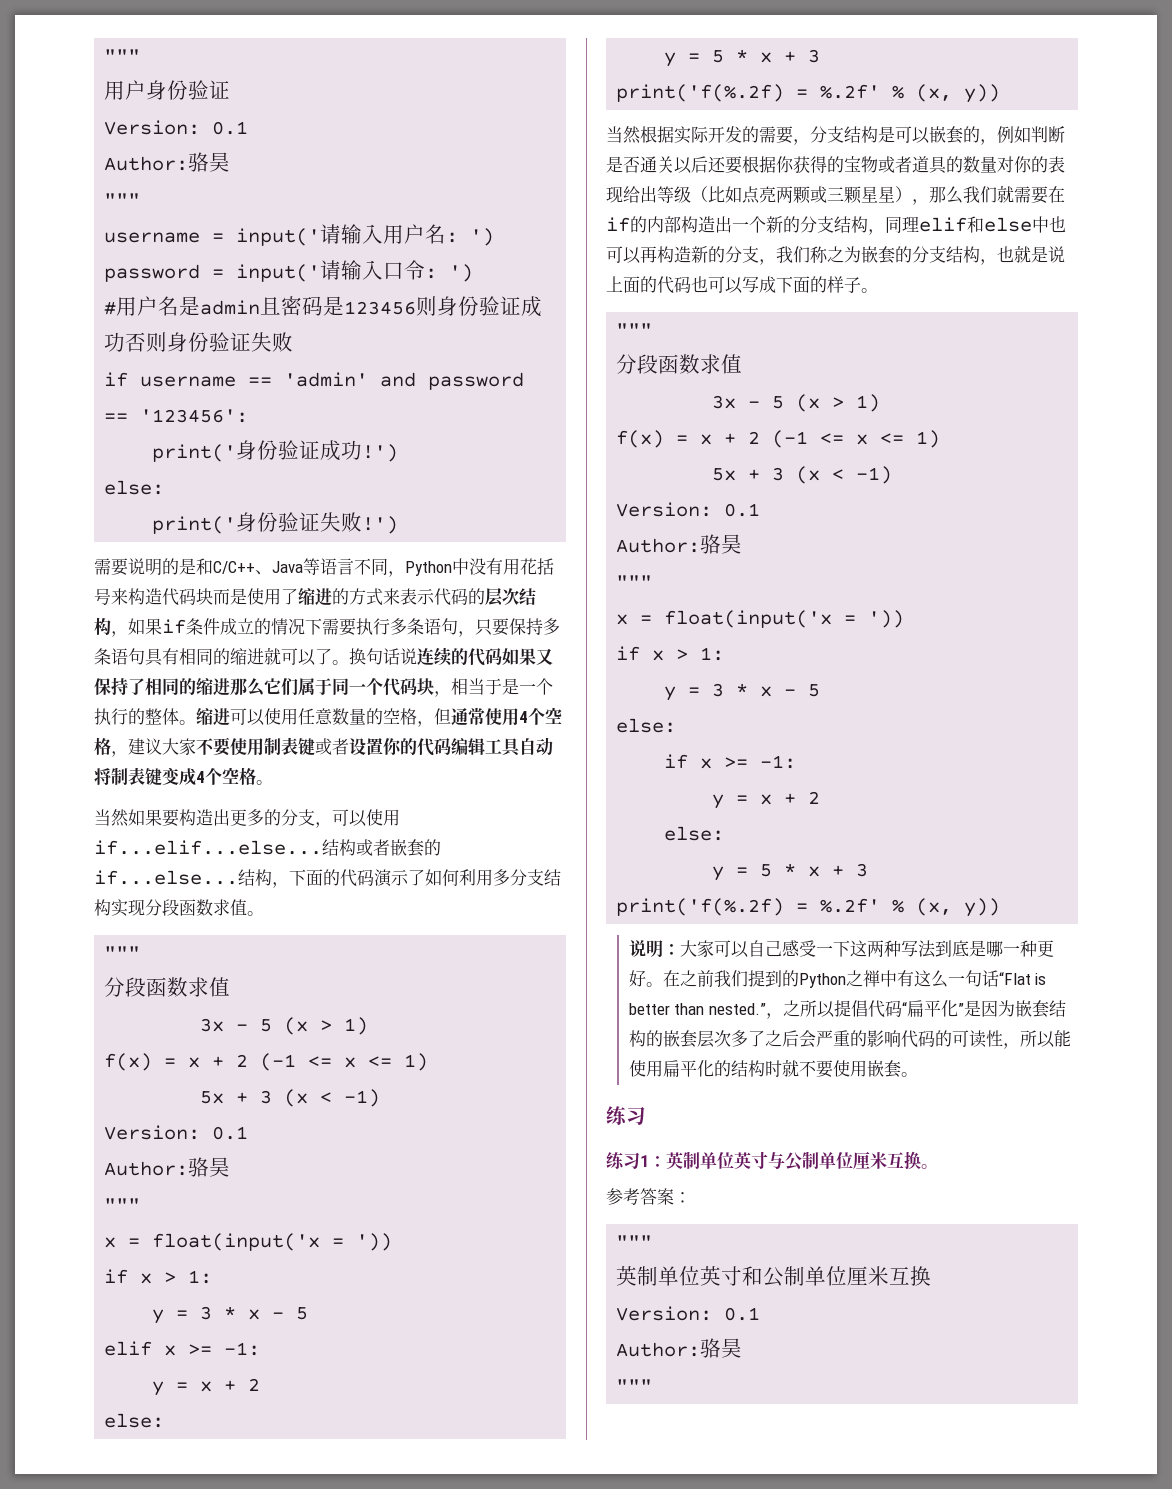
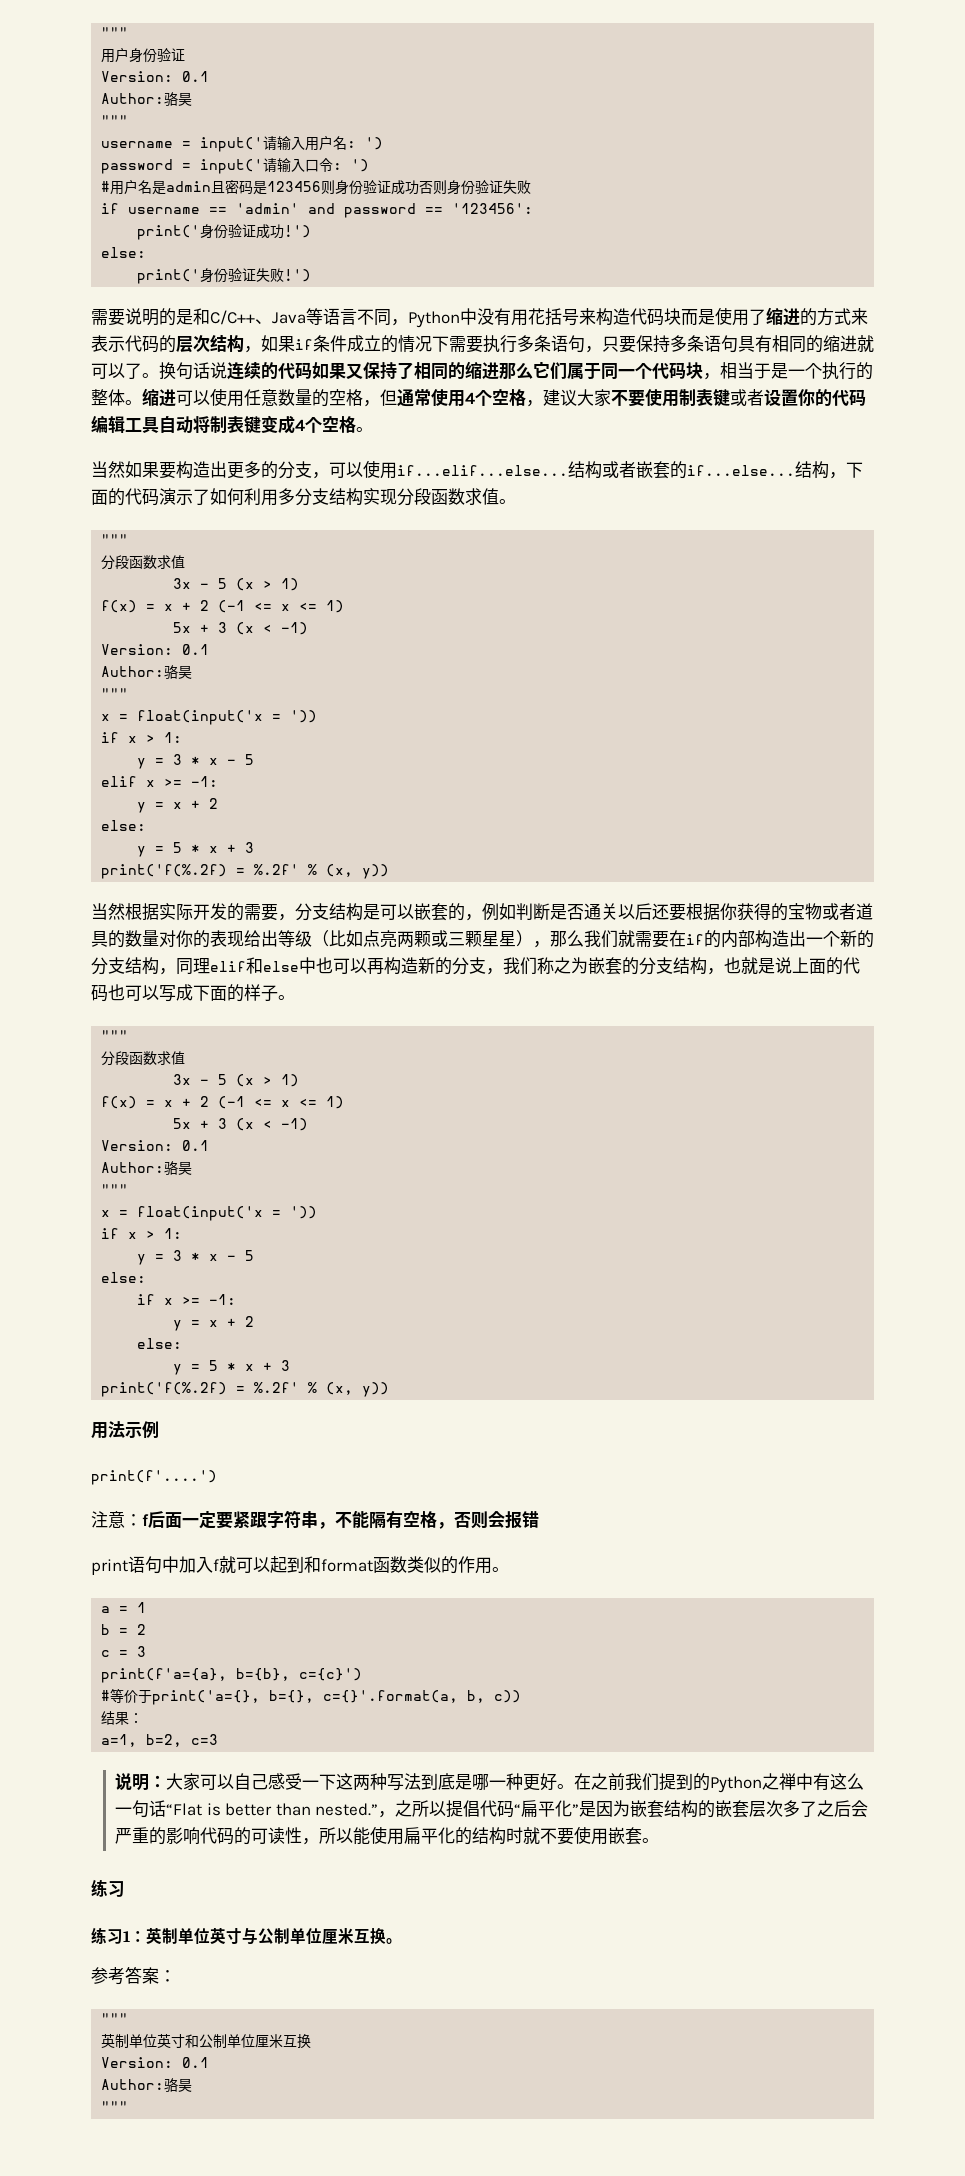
+ 用法示例
+ print(f'....')
+ 注意：f后面一定要紧跟字符串，不能隔有空格，否则会报错
+ print语句中加入f就可以起到和format函数类似的作用。
+ a = 1
+ b = 2
+ c = 3
+ print(f'a={a}, b={b}, c={c}')
+ #等价于print('a={}, b={}, c={}'.format(a, b, c))
+ 结果：
+ a=1, b=2, c=3

